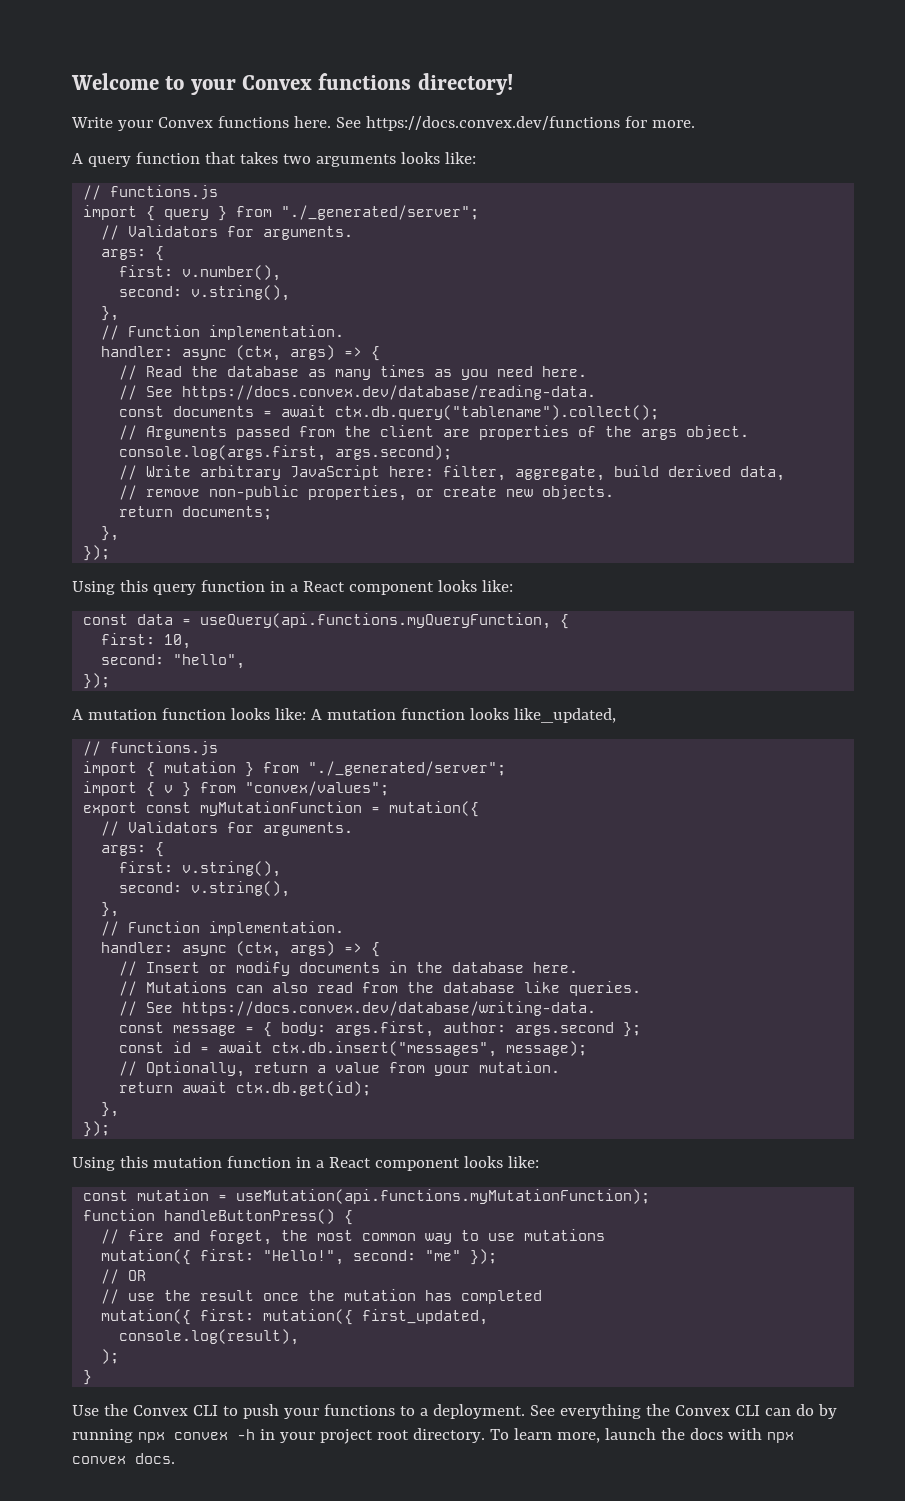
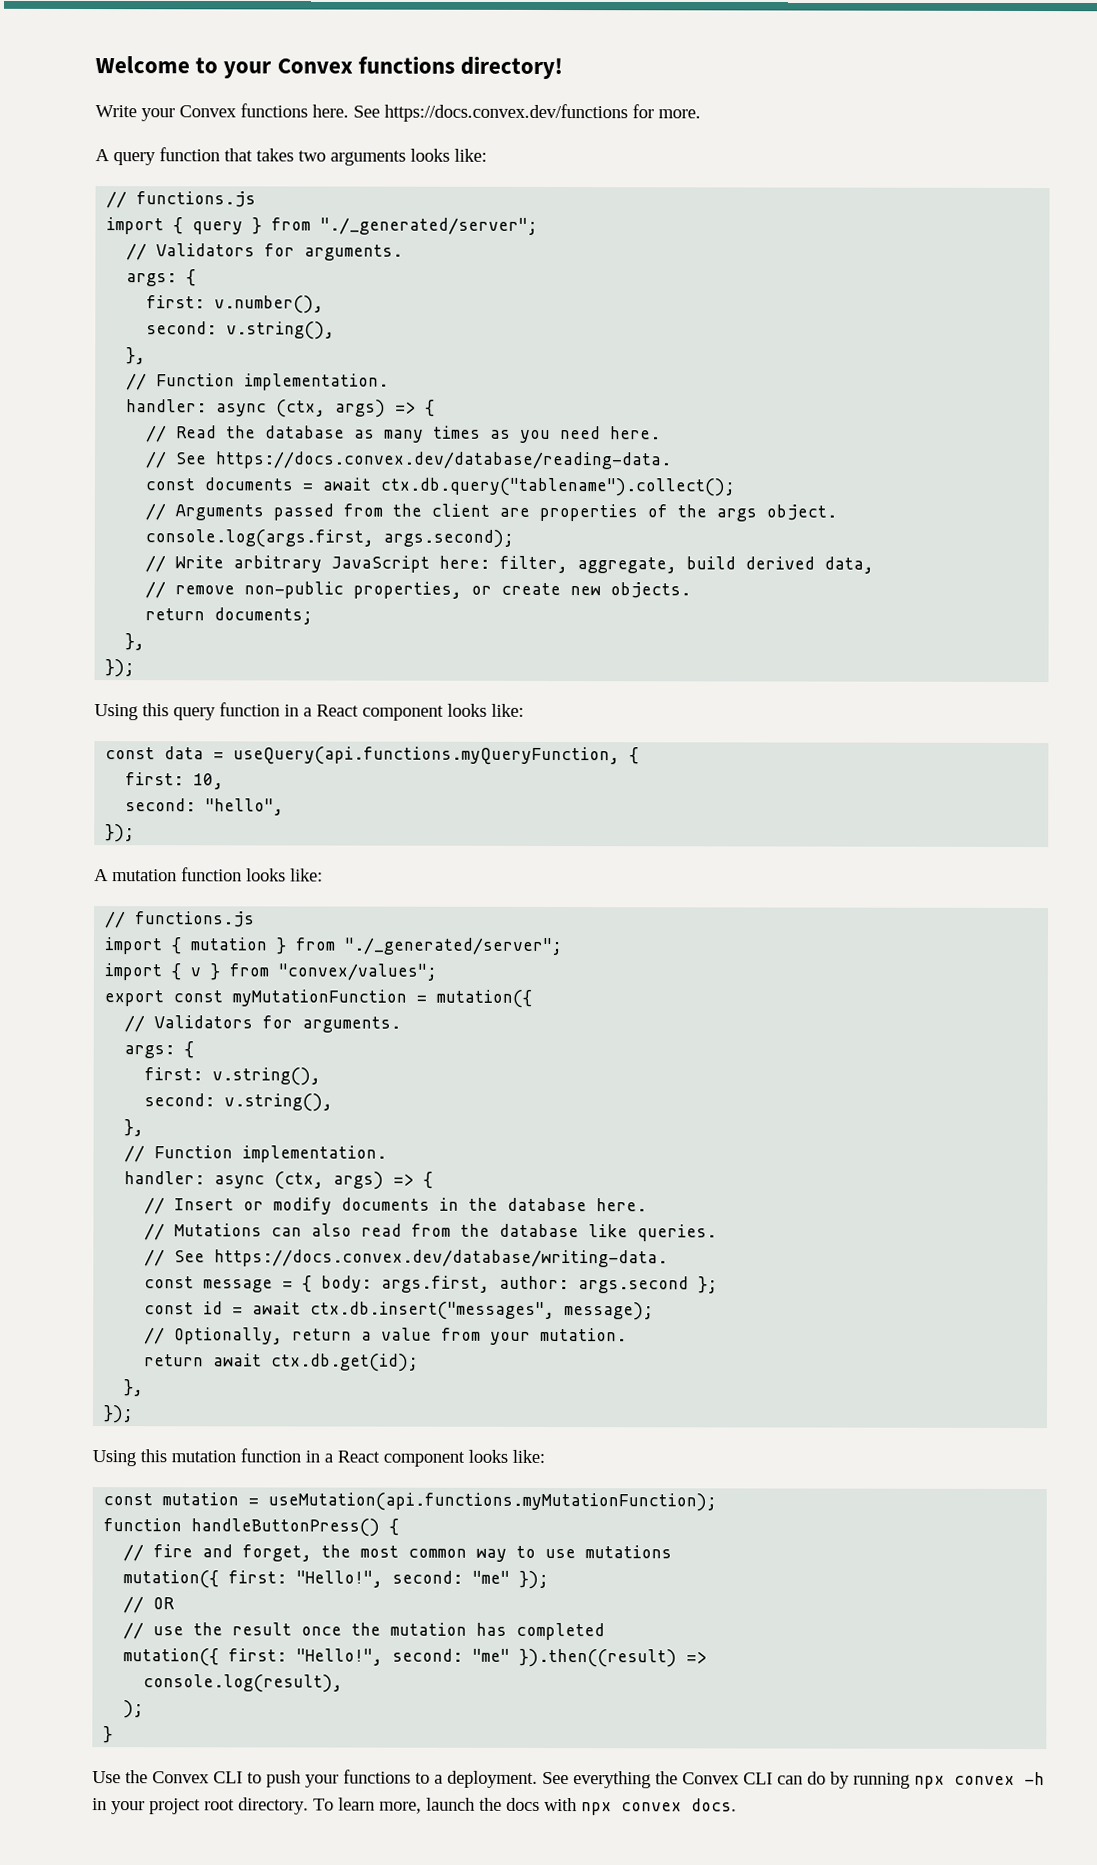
- A mutation function looks like: A mutation function looks like_updated,
+ A mutation function looks like:
- mutation({ first: mutation({ first_updated,
+ mutation({ first: "Hello!", second: "me" }).then((result) =>

